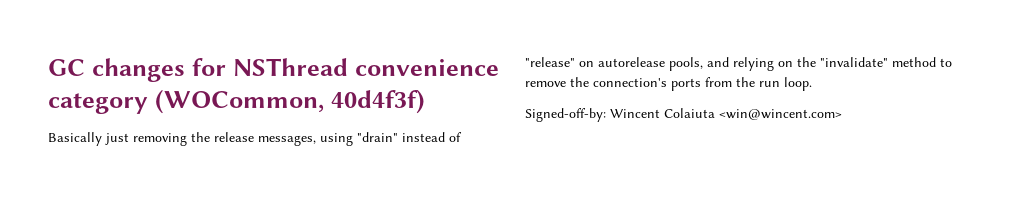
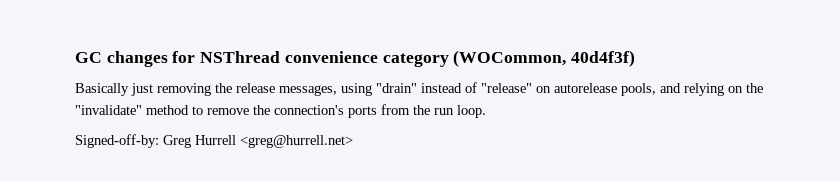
- Signed-off-by: Wincent Colaiuta <win@wincent.com>
+ Signed-off-by: Greg Hurrell <greg@hurrell.net>

